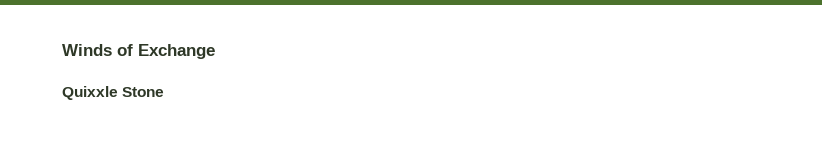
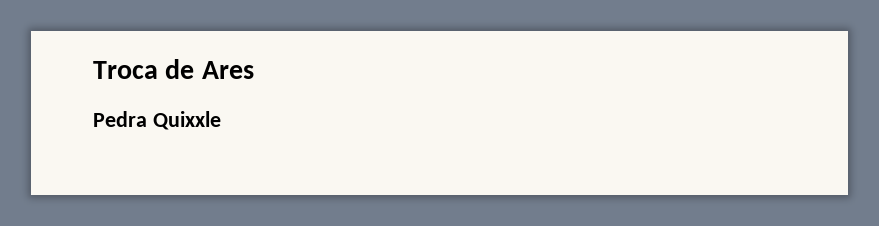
- Winds of Exchange
- Quixxle Stone
+ Troca de Ares
+ Pedra Quixxle

